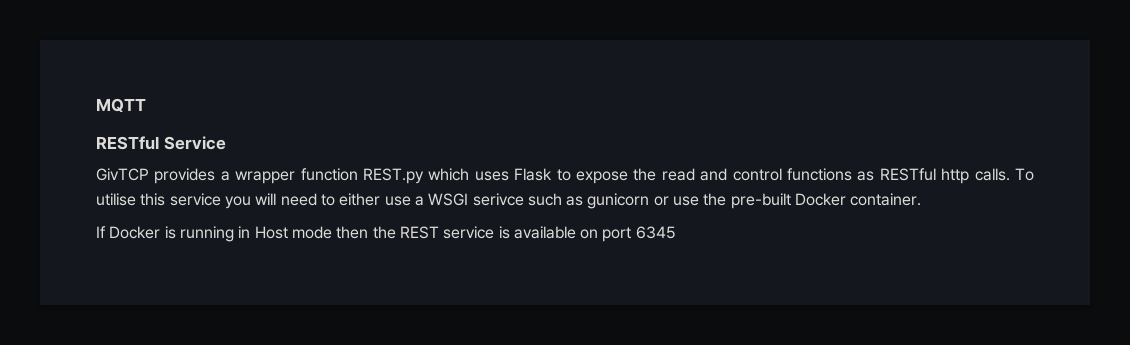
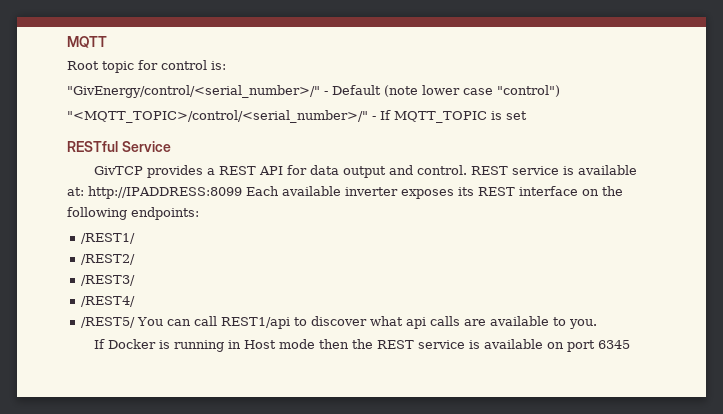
+ Root topic for control is:
+ "GivEnergy/control/<serial_number>/" - Default (note lower case "control")
+ "<MQTT_TOPIC>/control/<serial_number>/" - If MQTT_TOPIC is set
- GivTCP provides a wrapper function REST.py which uses Flask to expose the read and control functions as RESTful http calls. To utilise this service you will need to either use a WSGI serivce such as gunicorn or use the pre-built Docker container.
+ GivTCP provides a REST API for data output and control. REST service is available at: http://IPADDRESS:8099 Each available inverter exposes its REST interface on the following endpoints:
+ /REST1/
+ /REST2/
+ /REST3/
+ /REST4/
+ /REST5/ You can call REST1/api to discover what api calls are available to you.

